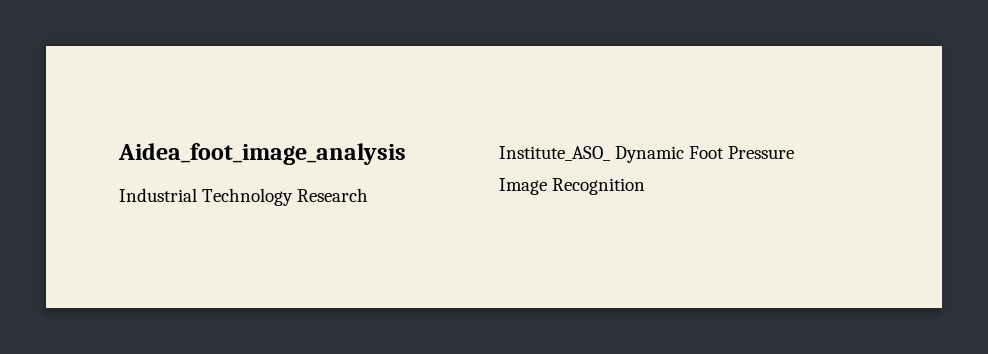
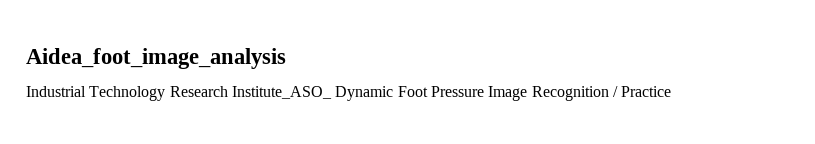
- Industrial Technology Research Institute_ASO_ Dynamic Foot Pressure Image Recognition
+ Industrial Technology Research Institute_ASO_ Dynamic Foot Pressure Image Recognition / Practice

